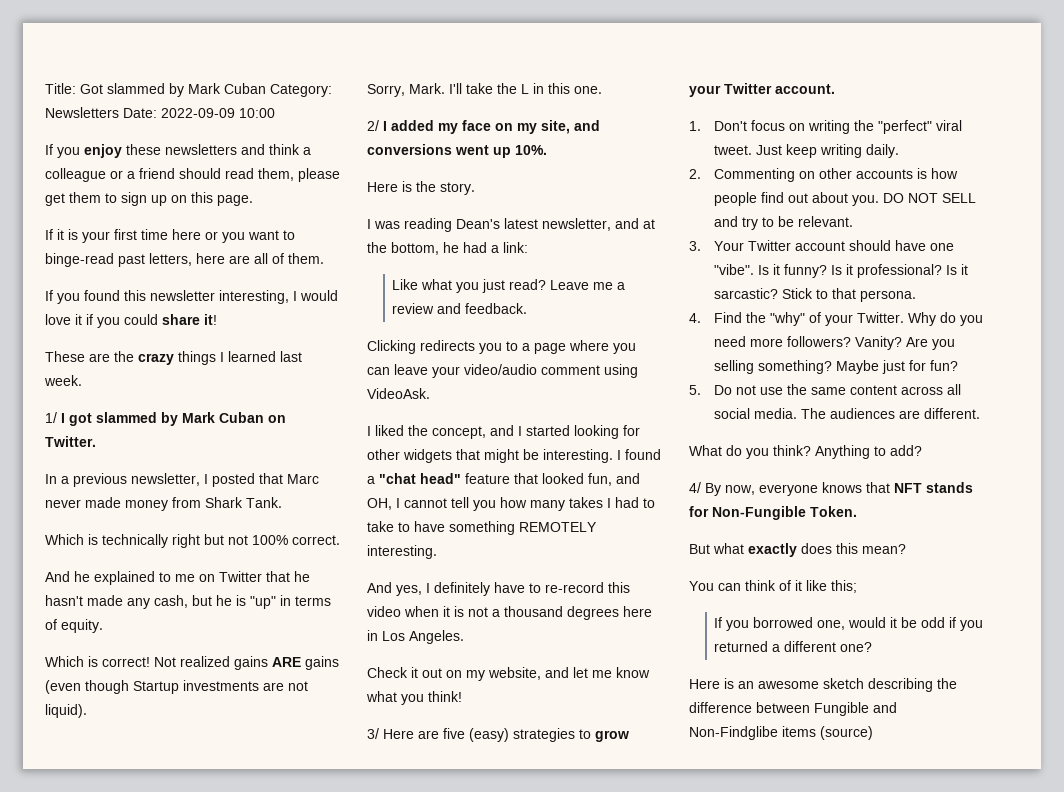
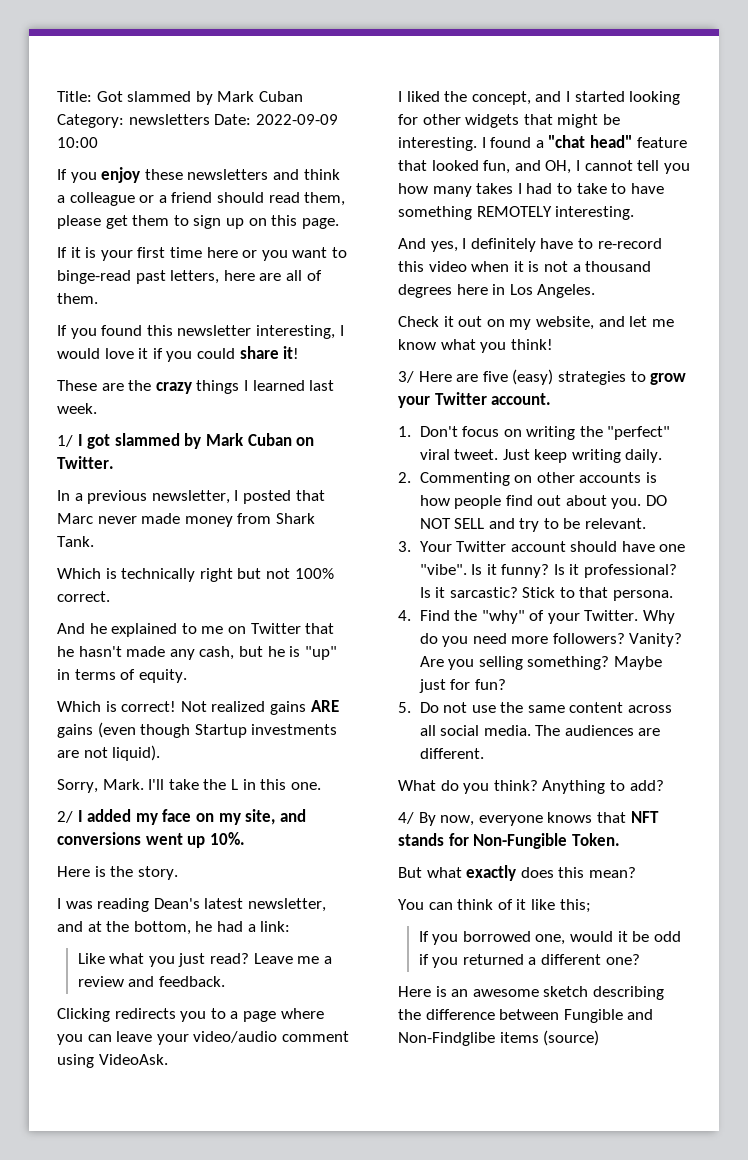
- Title: Got slammed by Mark Cuban Category: Newsletters Date: 2022-09-09 10:00
+ Title: Got slammed by Mark Cuban Category: newsletters Date: 2022-09-09 10:00

